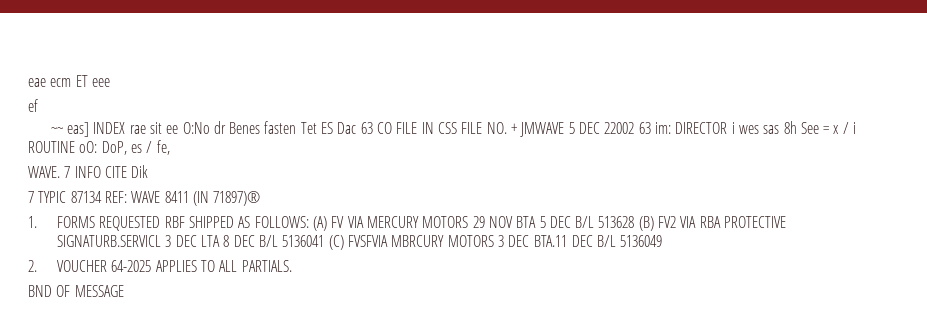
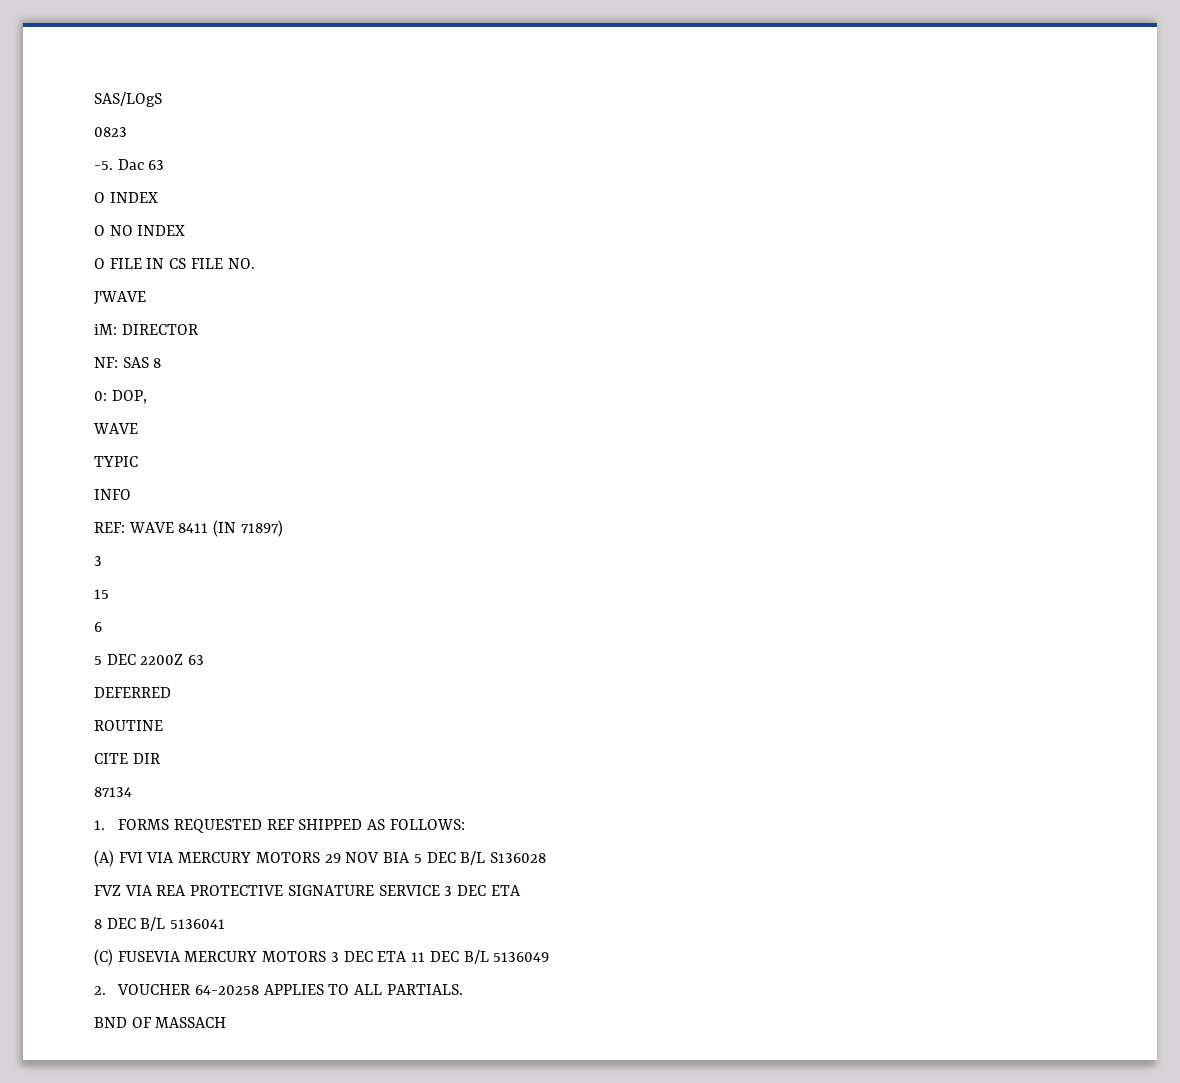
- eae ecm ET eee
- ef
- ~~ eas] INDEX rae sit ee O:No dr Benes fasten Tet ES Dac 63 CO FILE IN CSS FILE NO. + JMWAVE 5 DEC 22002 63 im: DIRECTOR i wes sas 8h See = x / i ROUTINE oO: DoP, es / fe,
- WAVE. 7 INFO CITE Dik
- 7 TYPIC 87134 REF: WAVE 8411 (IN 71897)®
+ SAS/LOgS
+ 0823
+ -5. Dac 63
+ O INDEX
+ O NO INDEX
+ O FILE IN CS FILE NO.
+ J'WAVE
+ iM: DIRECTOR
+ NF: SAS 8
+ 0: DOP,
+ WAVE
+ TYPIC
+ INFO
+ REF: WAVE 8411 (IN 71897)
+ 3
+ 15
+ 6
+ 5 DEC 2200Z 63
+ DEFERRED
+ ROUTINE
+ CITE DIR
+ 87134
- 1. FORMS REQUESTED RBF SHIPPED AS FOLLOWS: (A) FV VIA MERCURY MOTORS 29 NOV BTA 5 DEC B/L 513628 (B) FV2 VIA RBA PROTECTIVE SIGNATURB.SERVICL 3 DEC LTA 8 DEC B/L 5136041 (C) FVSFVIA MBRCURY MOTORS 3 DEC BTA.11 DEC B/L 5136049
+ 1. FORMS REQUESTED REF SHIPPED AS FOLLOWS:
+ (A) FVI VIA MERCURY MOTORS 29 NOV BIA 5 DEC B/L S136028
+ FVZ VIA REA PROTECTIVE SIGNATURE SERVICE 3 DEC ETA
+ 8 DEC B/L 5136041
+ (C) FUSEVIA MERCURY MOTORS 3 DEC ETA 11 DEC B/L 5136049
- 2. VOUCHER 64-2025 APPLIES TO ALL PARTIALS.
+ 2. VOUCHER 64-20258 APPLIES TO ALL PARTIALS.
- BND OF MESSAGE
+ BND OF MASSACH

